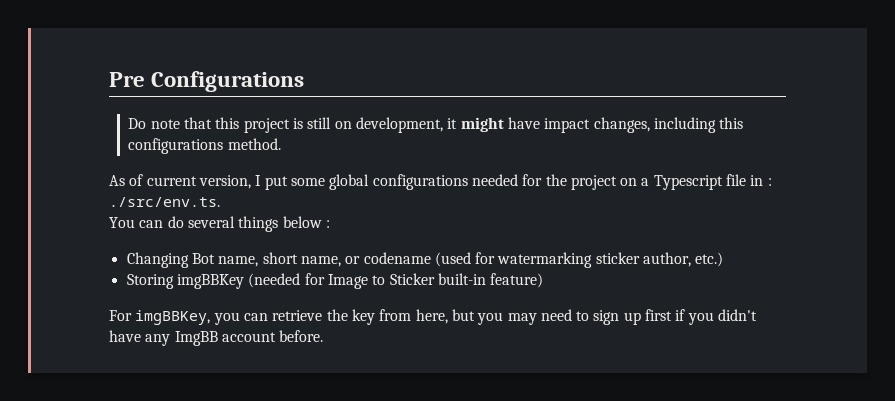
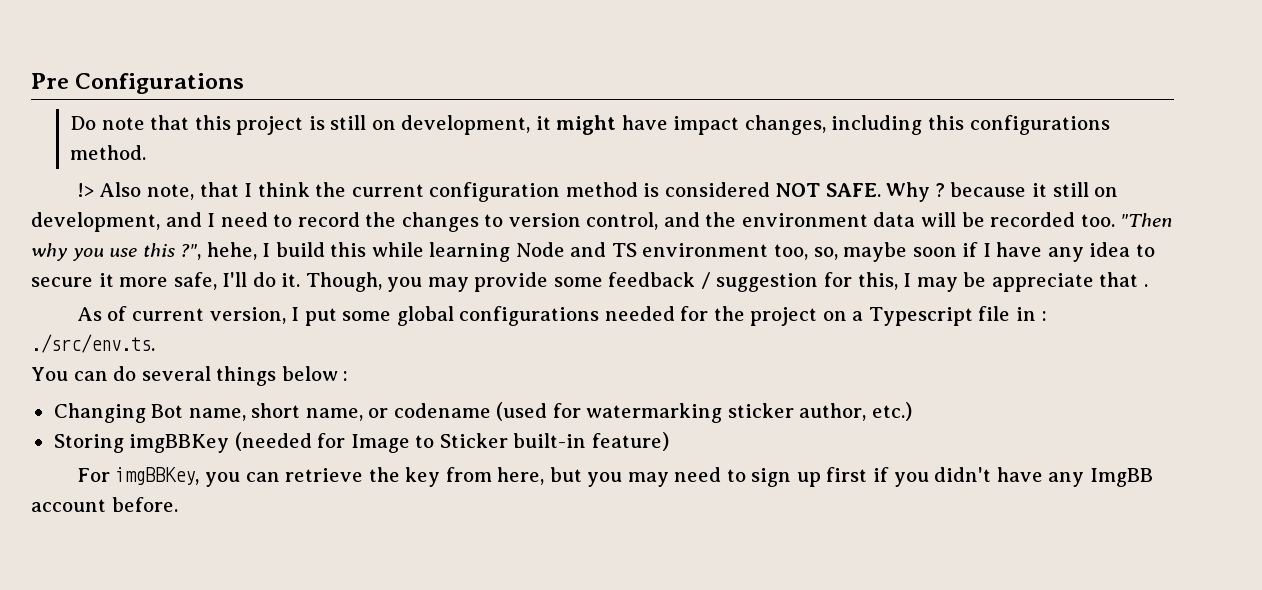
+ !> Also note, that I think the current configuration method is considered NOT SAFE. Why ? because it still on development, and I need to record the changes to version control, and the environment data will be recorded too. "Then why you use this ?", hehe, I build this while learning Node and TS environment too, so, maybe soon if I have any idea to secure it more safe, I'll do it. Though, you may provide some feedback / suggestion for this, I may be appreciate that .

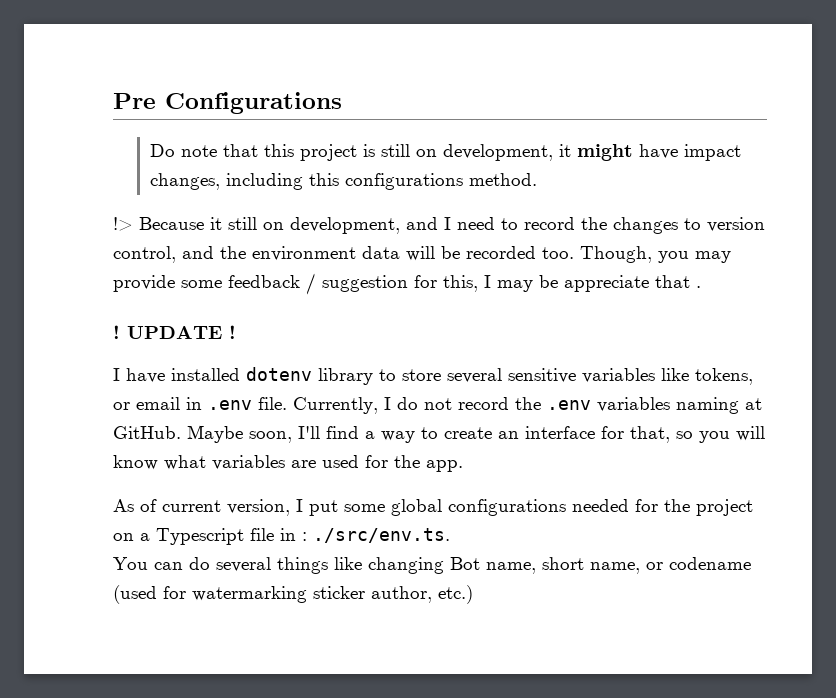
- !> Also note, that I think the current configuration method is considered NOT SAFE. Why ? because it still on development, and I need to record the changes to version control, and the environment data will be recorded too.
+ !> Because it still on development, and I need to record the changes to version control, and the environment data will be recorded too.
- "Then why you use this ?", hehe, I build this while learning Node and TS environment too, so, maybe soon if I have any idea to secure it more safe, I'll do it.
+ ! UPDATE !
+ I have installed dotenv library to store several sensitive variables like tokens, or email in .env file. Currently, I do not record the .env variables naming at GitHub. Maybe soon, I'll find a way to create an interface for that, so you will know what variables are used for the app.
- You can do several things below :
- Changing Bot name, short name, or codename (used for watermarking sticker author, etc.)
+ You can do several things like changing Bot name, short name, or codename (used for watermarking sticker author, etc.)
- Storing imgBBKey (needed for Image to Sticker built-in feature)
- For imgBBKey, you can retrieve the key from here, but you may need to sign up first if you didn't have any ImgBB account before.

